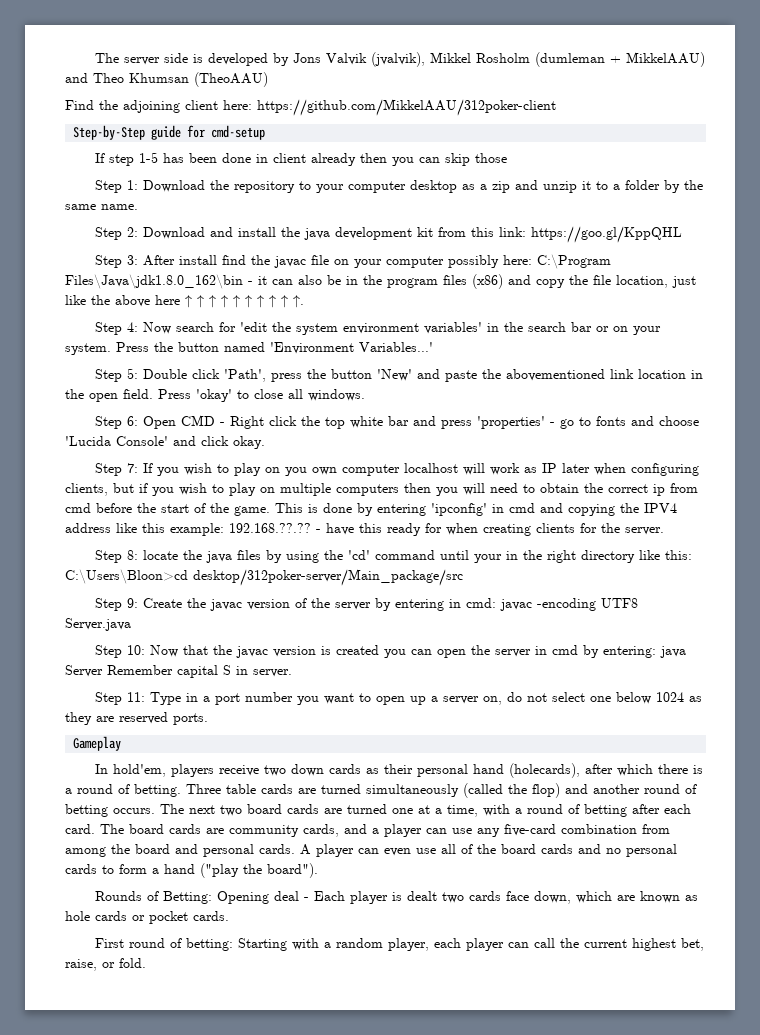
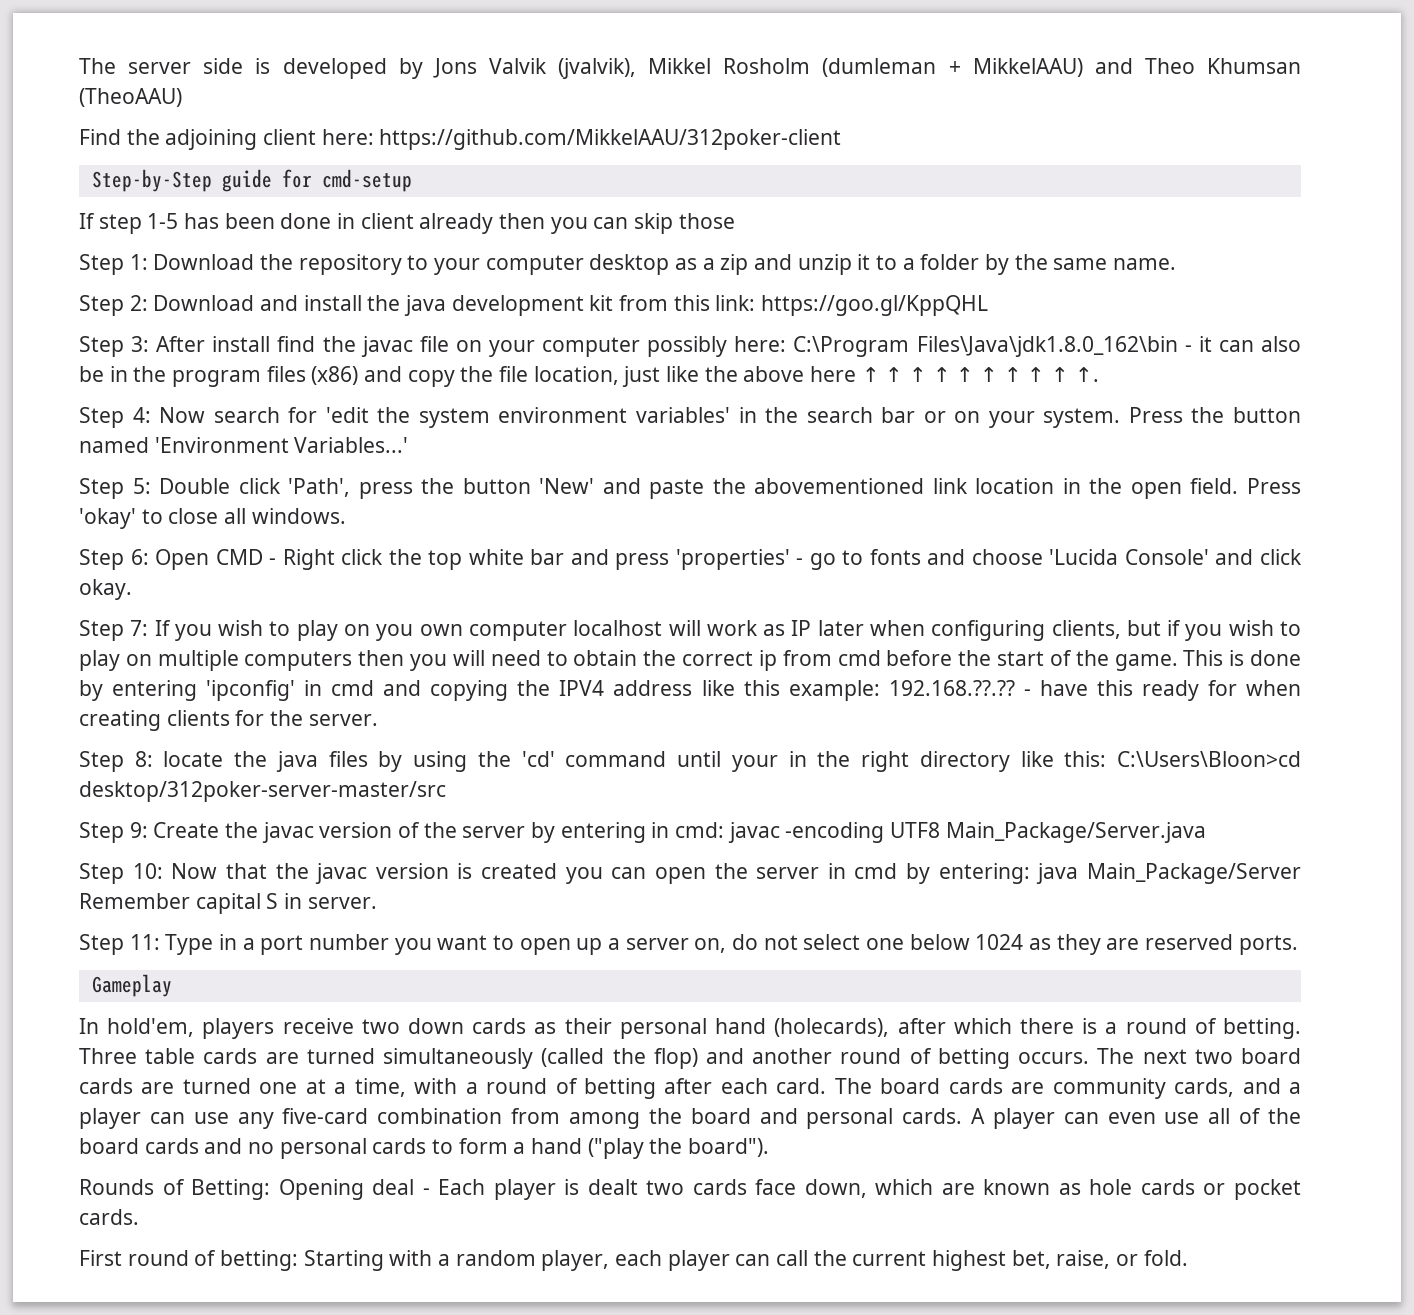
- Step 8: locate the java files by using the 'cd' command until your in the right directory like this: C:\Users\Bloon>cd desktop/312poker-server/Main_package/src
+ Step 8: locate the java files by using the 'cd' command until your in the right directory like this: C:\Users\Bloon>cd desktop/312poker-server-master/src
- Step 9: Create the javac version of the server by entering in cmd: javac -encoding UTF8 Server.java
+ Step 9: Create the javac version of the server by entering in cmd: javac -encoding UTF8 Main_Package/Server.java
- Step 10: Now that the javac version is created you can open the server in cmd by entering: java Server Remember capital S in server.
+ Step 10: Now that the javac version is created you can open the server in cmd by entering: java Main_Package/Server Remember capital S in server.

